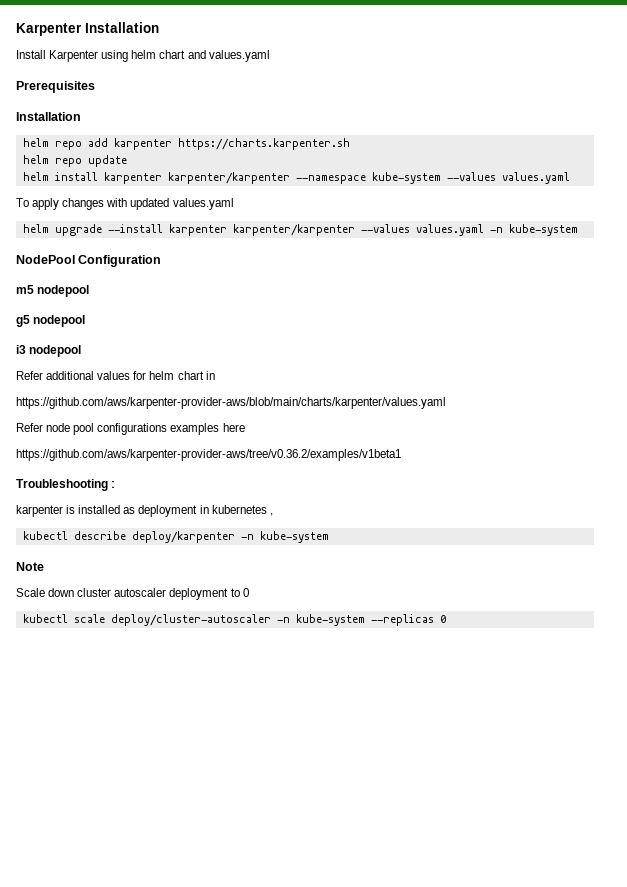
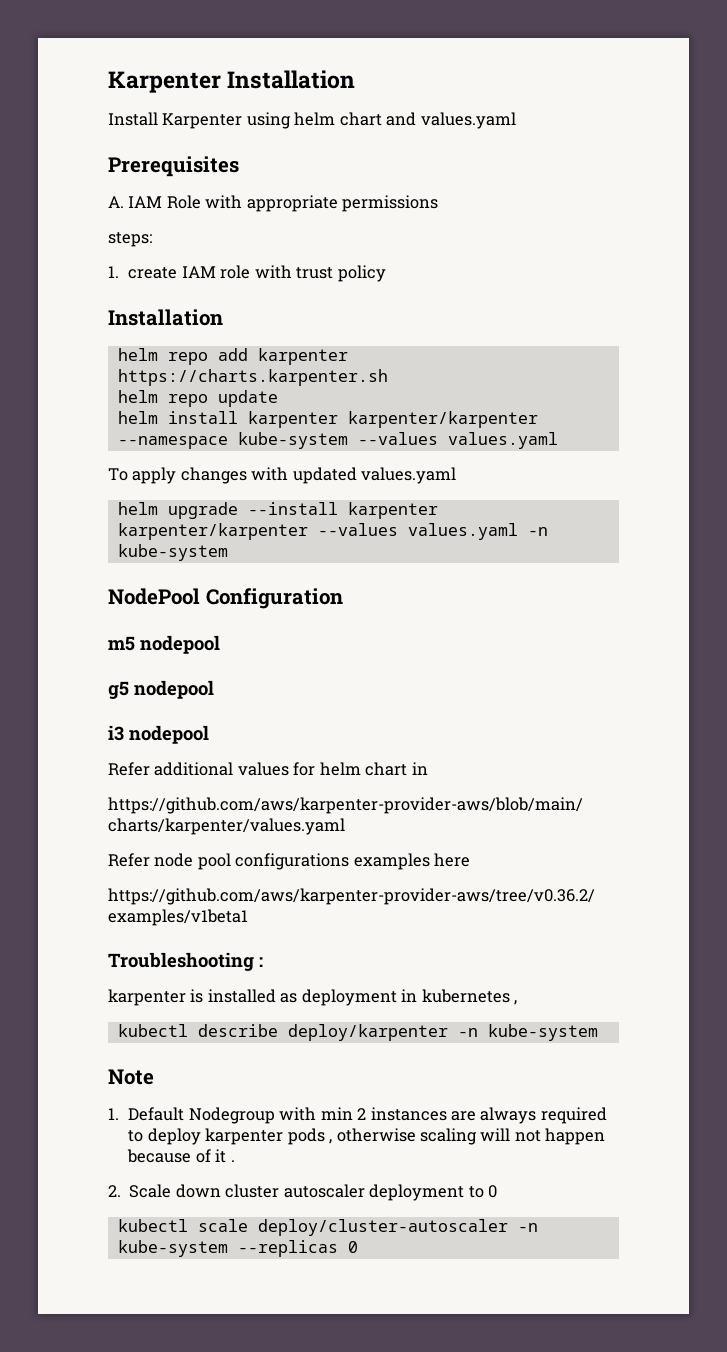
+ A. IAM Role with appropriate permissions
+ steps:
+ 1. create IAM role with trust policy
- Scale down cluster autoscaler deployment to 0
+ 1. Default Nodegroup with min 2 instances are always required to deploy karpenter pods , otherwise scaling will not happen because of it .
+ 2. Scale down cluster autoscaler deployment to 0

